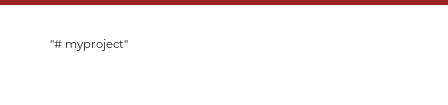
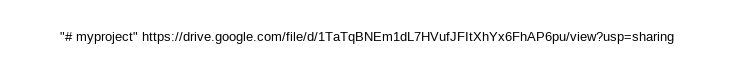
- "# myproject"
+ "# myproject" https://drive.google.com/file/d/1TaTqBNEm1dL7HVufJFItXhYx6FhAP6pu/view?usp=sharing

